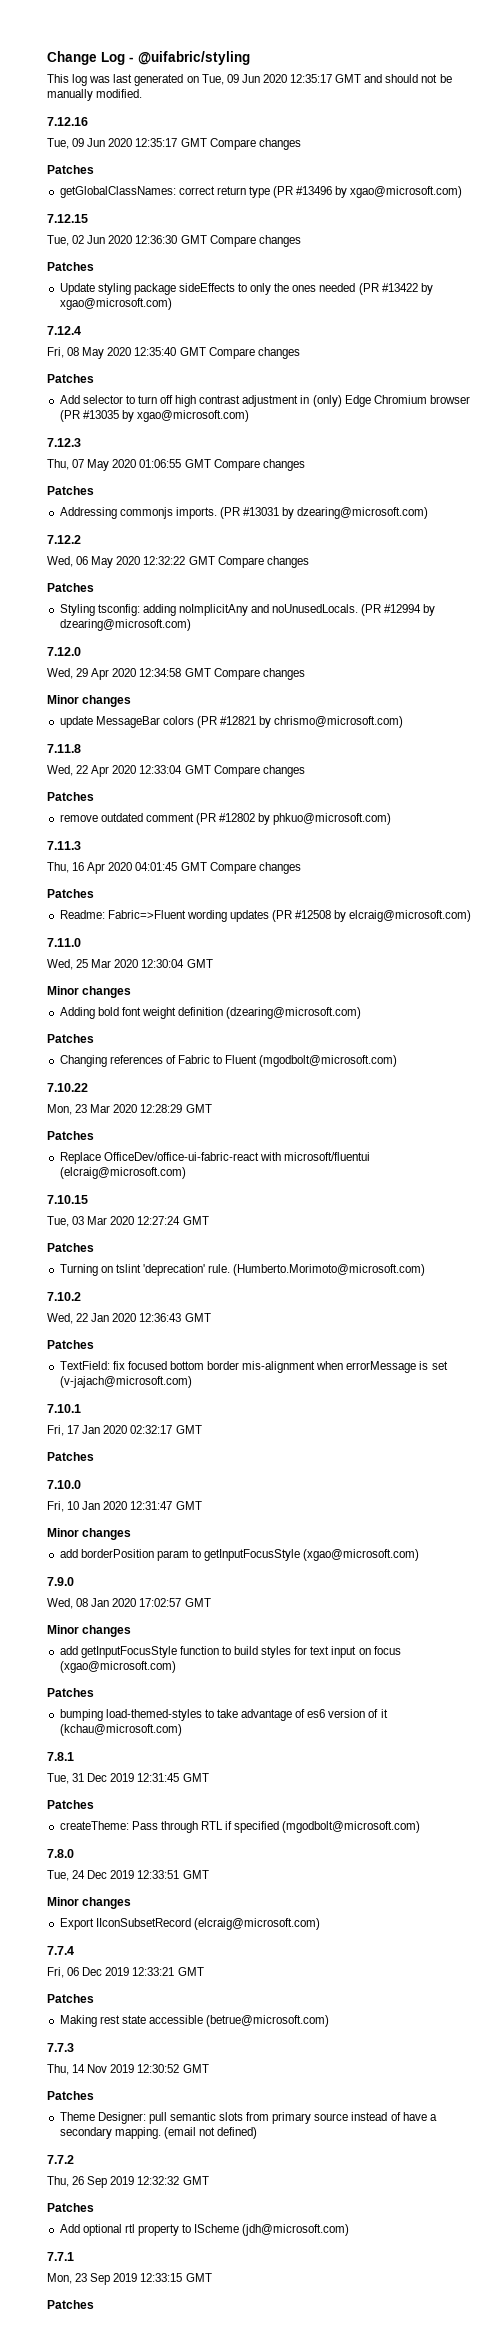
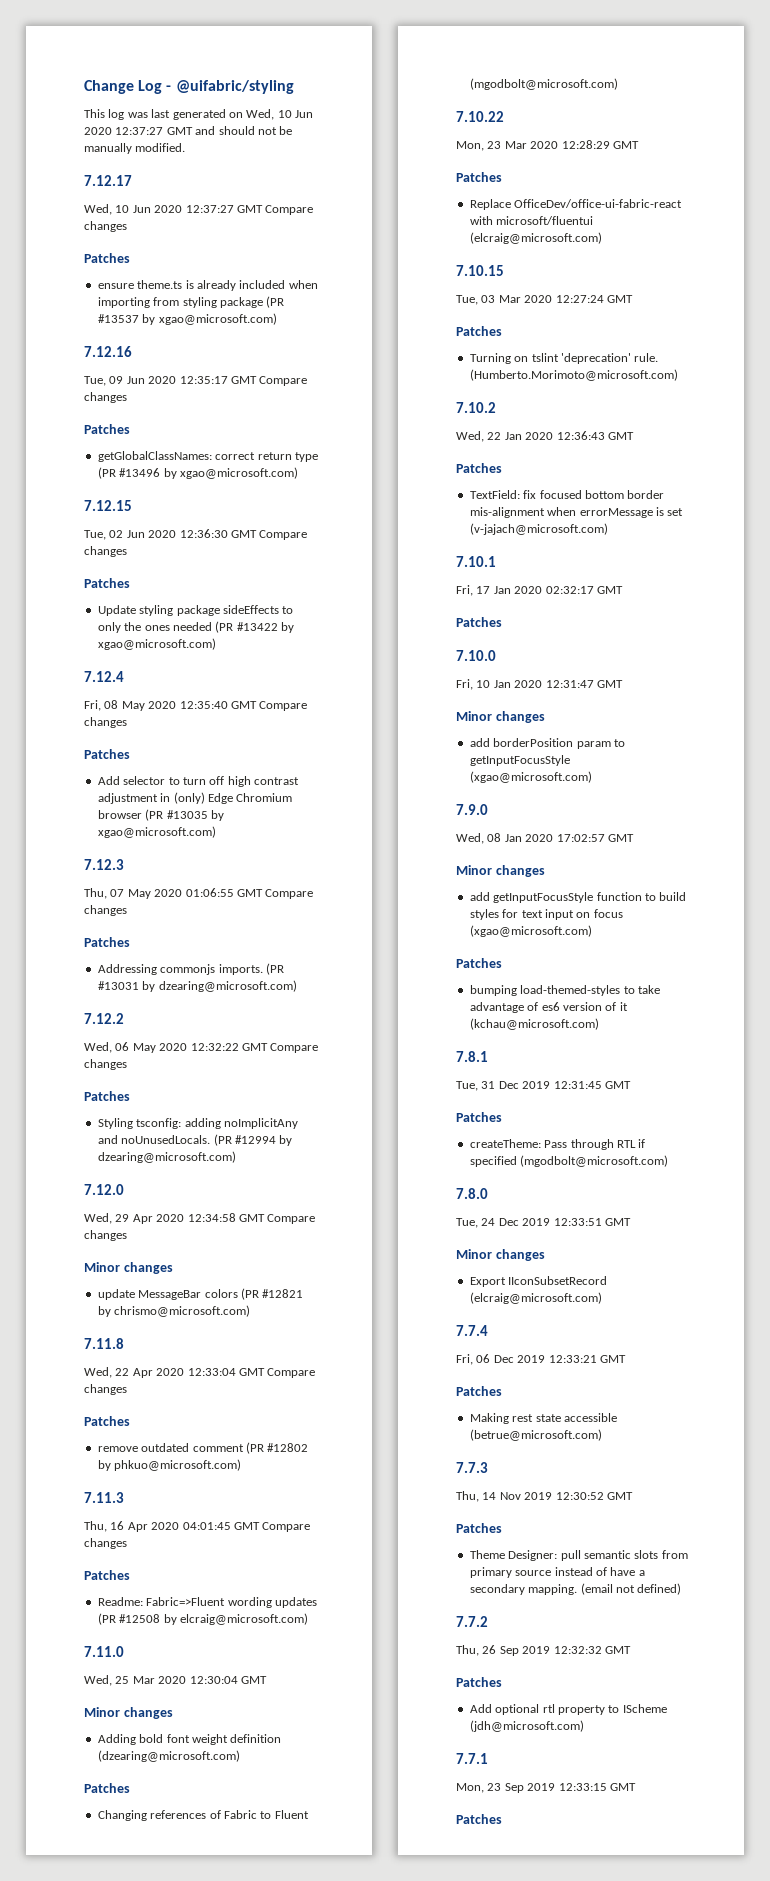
- This log was last generated on Tue, 09 Jun 2020 12:35:17 GMT and should not be manually modified.
+ This log was last generated on Wed, 10 Jun 2020 12:37:27 GMT and should not be manually modified.
+ 7.12.17
+ Wed, 10 Jun 2020 12:37:27 GMT Compare changes
+ Patches
+ ensure theme.ts is already included when importing from styling package (PR #13537 by xgao@microsoft.com)

